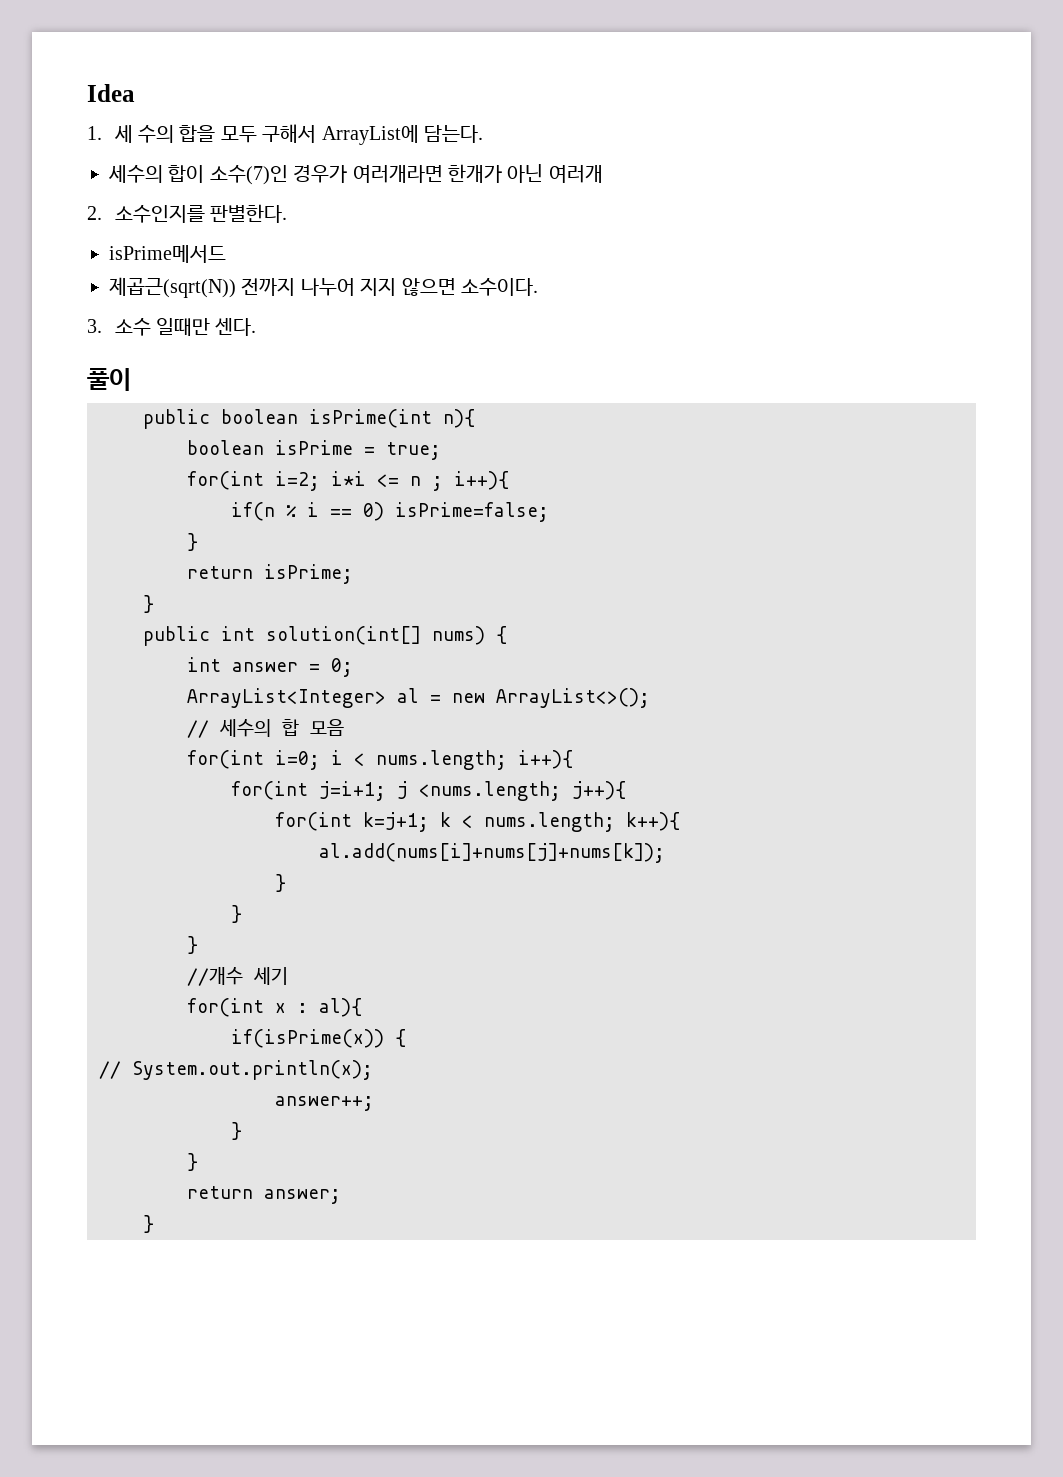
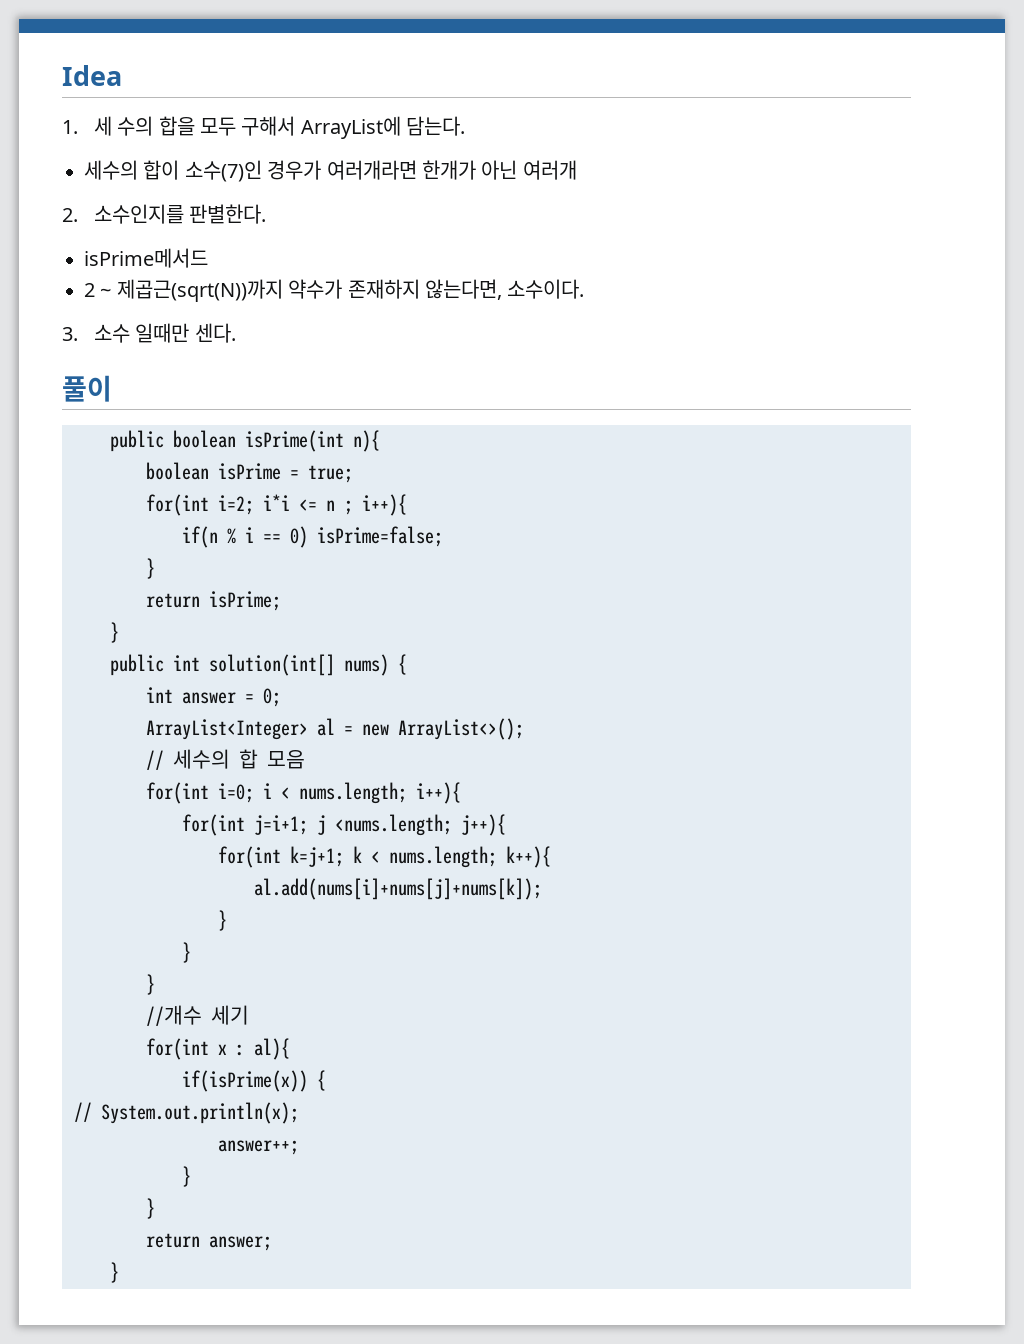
- 제곱근(sqrt(N)) 전까지 나누어 지지 않으면 소수이다.
+ 2 ~ 제곱근(sqrt(N))까지 약수가 존재하지 않는다면, 소수이다.

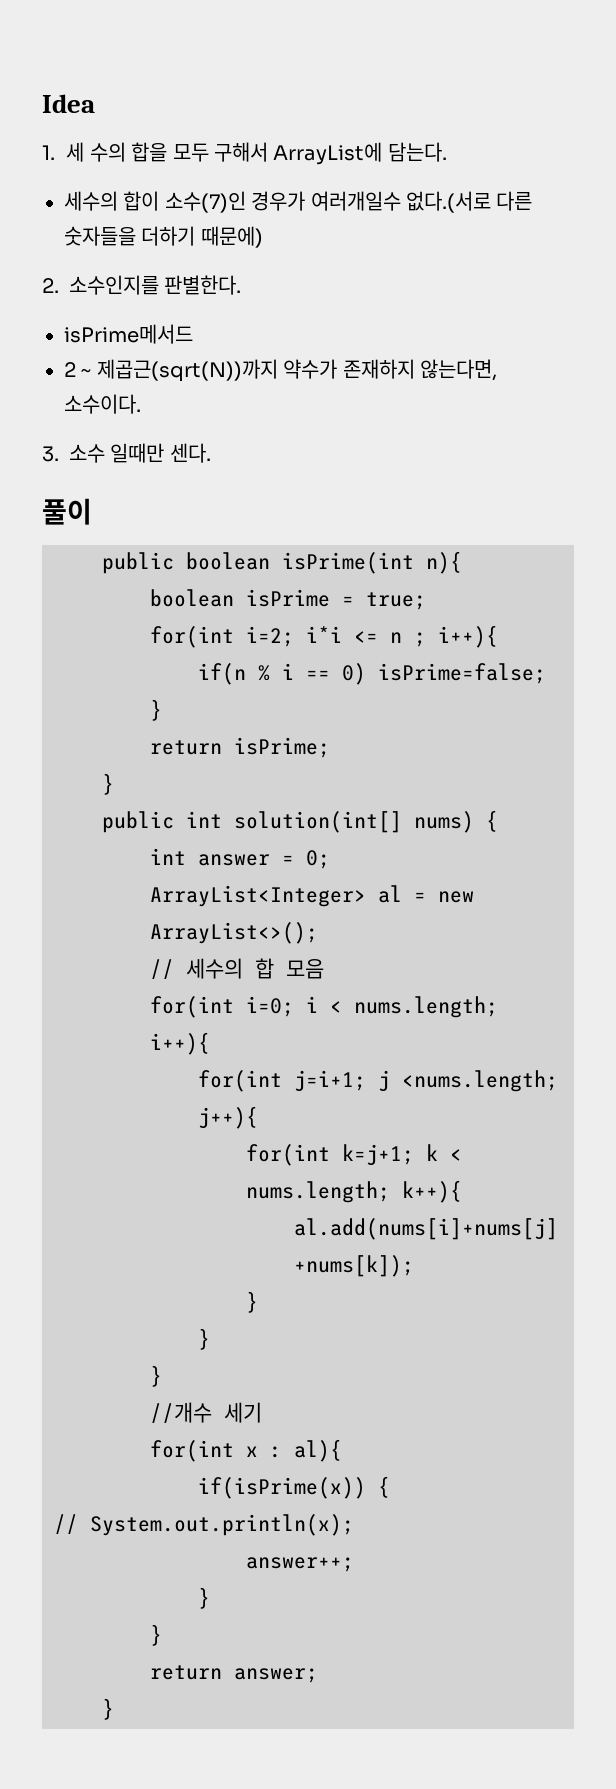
- 세수의 합이 소수(7)인 경우가 여러개라면 한개가 아닌 여러개
+ 세수의 합이 소수(7)인 경우가 여러개일수 없다.(서로 다른 숫자들을 더하기 때문에)

